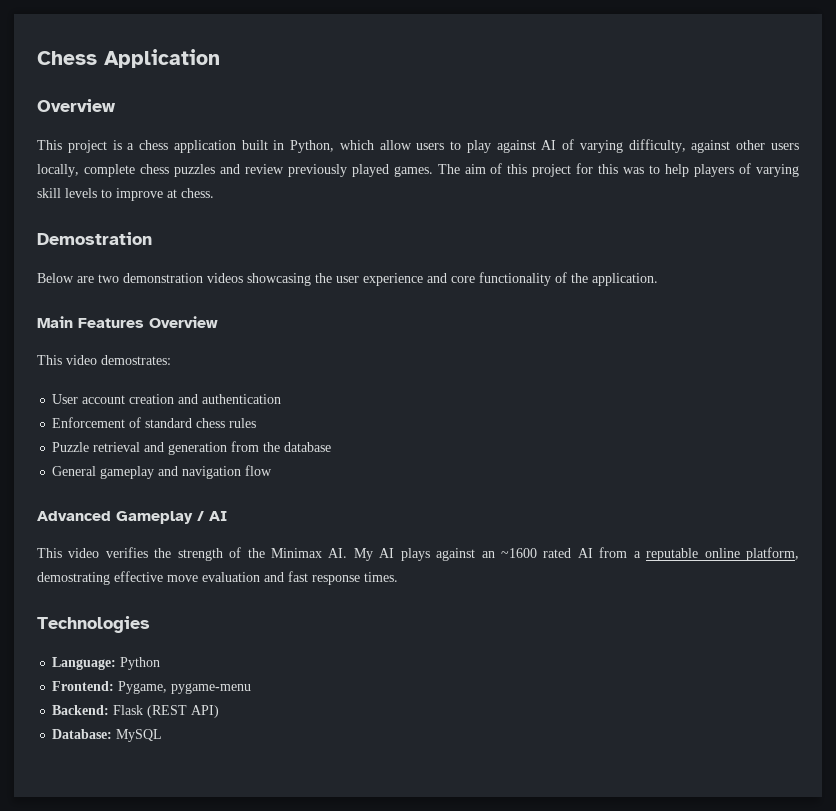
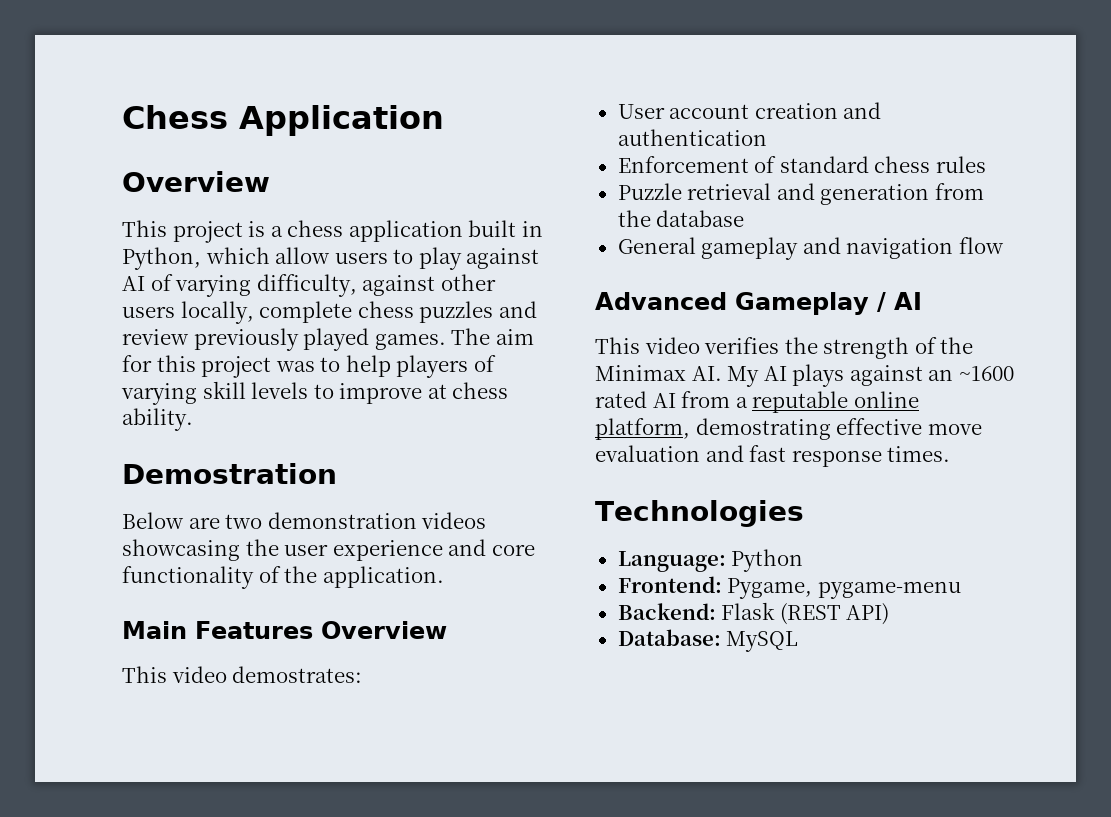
- The aim of this project for this was to help players of varying skill levels to improve at chess.
+ The aim for this project was to help players of varying skill levels to improve at chess ability.

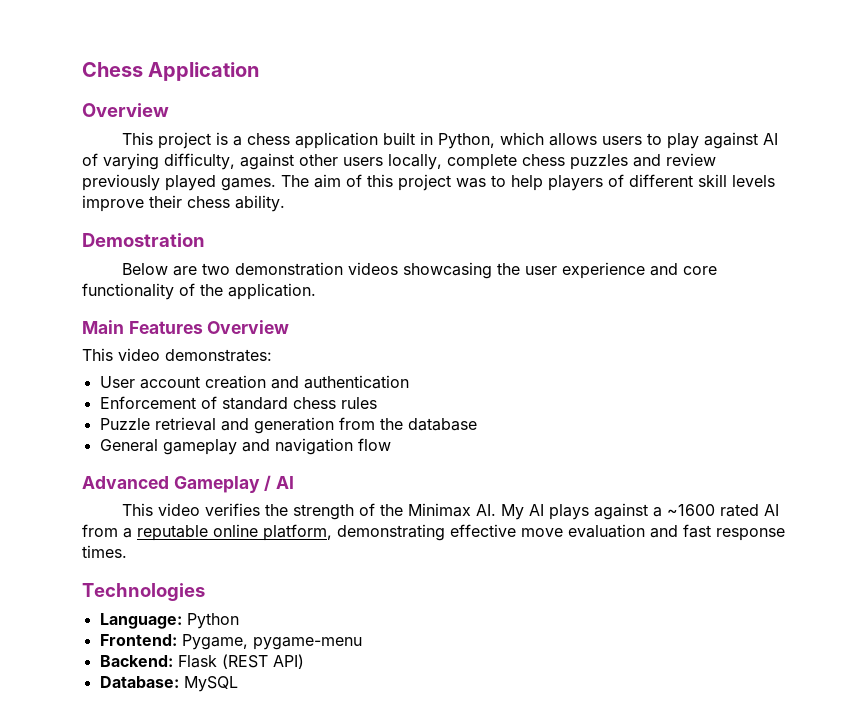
- This project is a chess application built in Python, which allow users to play against AI of varying difficulty, against other users locally, complete chess puzzles and review previously played games.
+ This project is a chess application built in Python, which allows users to play against AI of varying difficulty, against other users locally, complete chess puzzles and review previously played games.
- The aim for this project was to help players of varying skill levels to improve at chess ability.
+ The aim of this project was to help players of different skill levels improve their chess ability.
- This video demostrates:
+ This video demonstrates:
- This video verifies the strength of the Minimax AI. My AI plays against an ~1600 rated AI from a reputable online platform, demostrating effective move evaluation and fast response times.
+ This video verifies the strength of the Minimax AI. My AI plays against a ~1600 rated AI from a reputable online platform, demonstrating effective move evaluation and fast response times.

